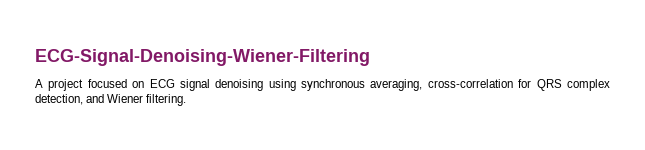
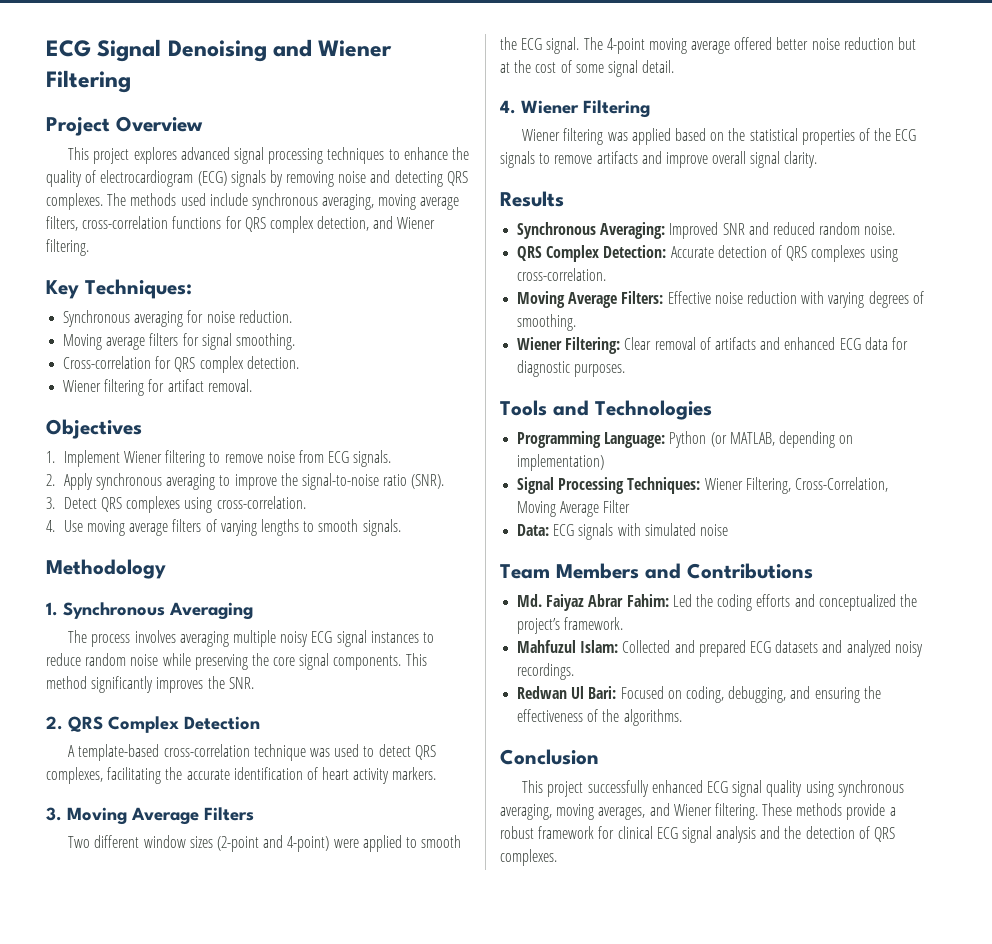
- ECG-Signal-Denoising-Wiener-Filtering
- A project focused on ECG signal denoising using synchronous averaging, cross-correlation for QRS complex detection, and Wiener filtering.
+ ECG Signal Denoising and Wiener Filtering
+ Project Overview
+ This project explores advanced signal processing techniques to enhance the quality of electrocardiogram (ECG) signals by removing noise and detecting QRS complexes. The methods used include synchronous averaging, moving average filters, cross-correlation functions for QRS complex detection, and Wiener filtering.
+ Key Techniques:
+ Synchronous averaging for noise reduction.
+ Moving average filters for signal smoothing.
+ Cross-correlation for QRS complex detection.
+ Wiener filtering for artifact removal.
+ Objectives
+ 1. Implement Wiener filtering to remove noise from ECG signals.
+ 2. Apply synchronous averaging to improve the signal-to-noise ratio (SNR).
+ 3. Detect QRS complexes using cross-correlation.
+ 4. Use moving average filters of varying lengths to smooth signals.
+ Methodology
+ 1. Synchronous Averaging
+ The process involves averaging multiple noisy ECG signal instances to reduce random noise while preserving the core signal components. This method significantly improves the SNR.
+ 2. QRS Complex Detection
+ A template-based cross-correlation technique was used to detect QRS complexes, facilitating the accurate identification of heart activity markers.
+ 3. Moving Average Filters
+ Two different window sizes (2-point and 4-point) were applied to smooth the ECG signal. The 4-point moving average offered better noise reduction but at the cost of some signal detail.
+ 4. Wiener Filtering
+ Wiener filtering was applied based on the statistical properties of the ECG signals to remove artifacts and improve overall signal clarity.
+ Results
+ Synchronous Averaging: Improved SNR and reduced random noise.
+ QRS Complex Detection: Accurate detection of QRS complexes using cross-correlation.
+ Moving Average Filters: Effective noise reduction with varying degrees of smoothing.
+ Wiener Filtering: Clear removal of artifacts and enhanced ECG data for diagnostic purposes.
+ Tools and Technologies
+ Programming Language: Python (or MATLAB, depending on implementation)
+ Signal Processing Techniques: Wiener Filtering, Cross-Correlation, Moving Average Filter
+ Data: ECG signals with simulated noise
+ Team Members and Contributions
+ Md. Faiyaz Abrar Fahim: Led the coding efforts and conceptualized the project’s framework.
+ Mahfuzul Islam: Collected and prepared ECG datasets and analyzed noisy recordings.
+ Redwan Ul Bari: Focused on coding, debugging, and ensuring the effectiveness of the algorithms.
+ Conclusion
+ This project successfully enhanced ECG signal quality using synchronous averaging, moving averages, and Wiener filtering. These methods provide a robust framework for clinical ECG signal analysis and the detection of QRS complexes.

